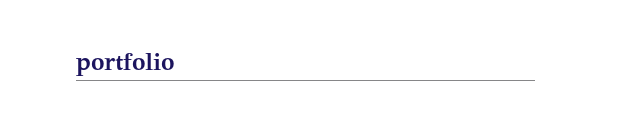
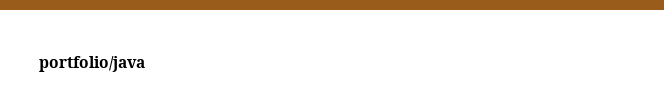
- portfolio
+ portfolio/java

